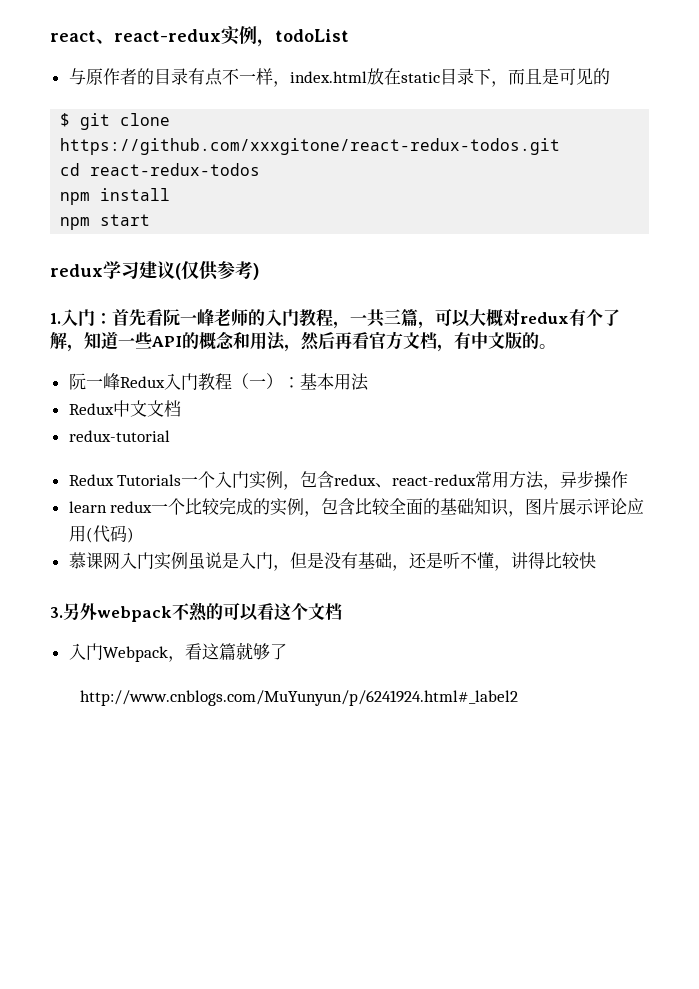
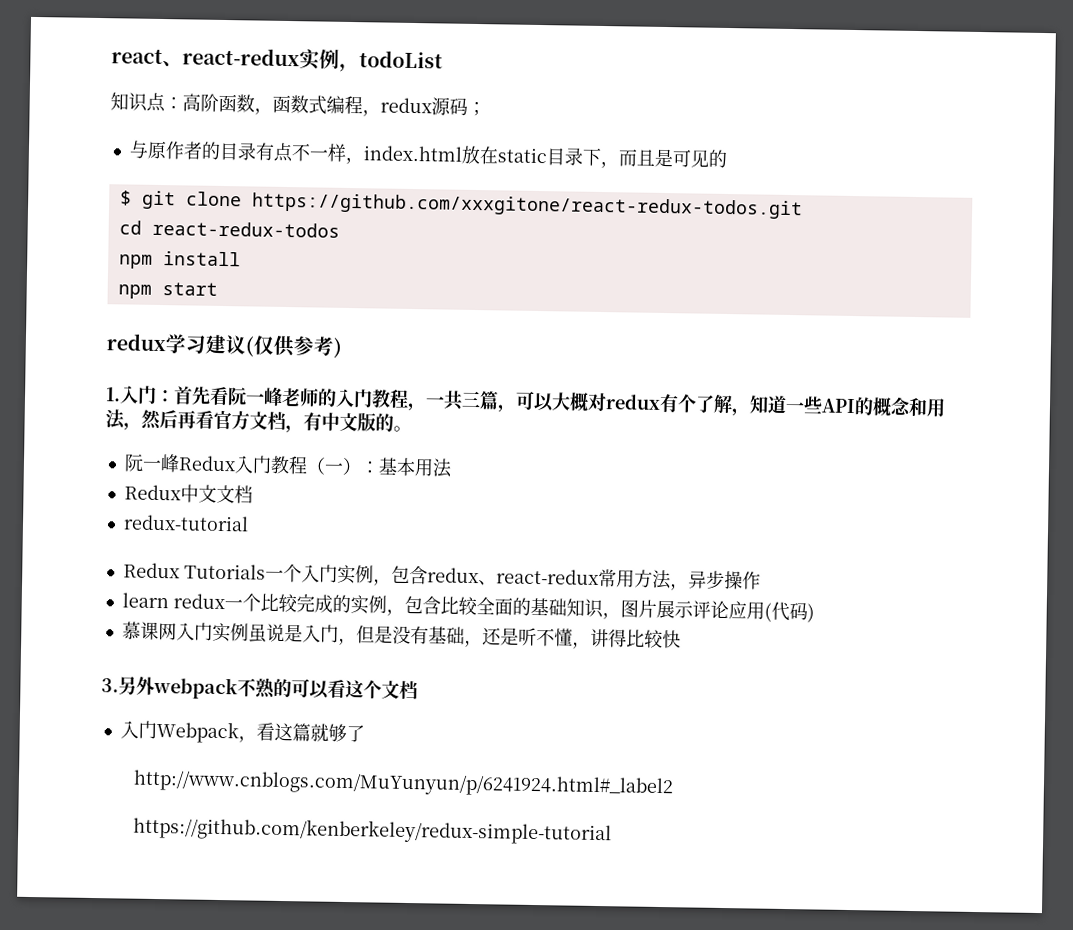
+ 知识点：高阶函数，函数式编程，redux源码；
+ https://github.com/kenberkeley/redux-simple-tutorial

